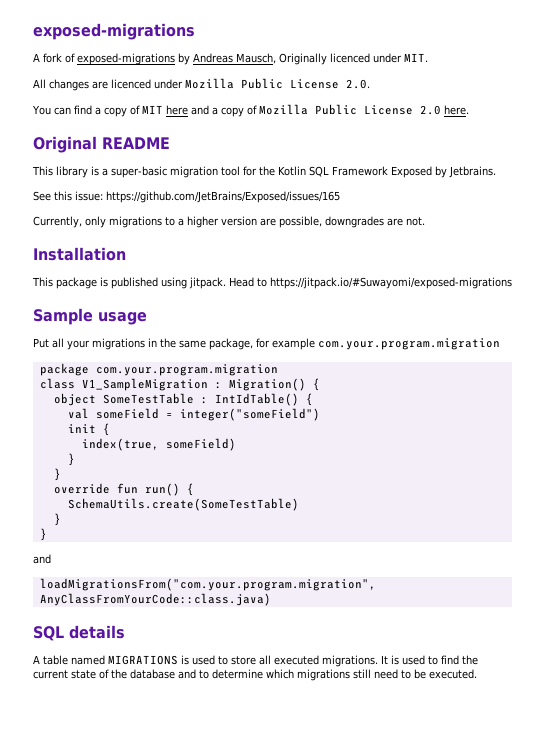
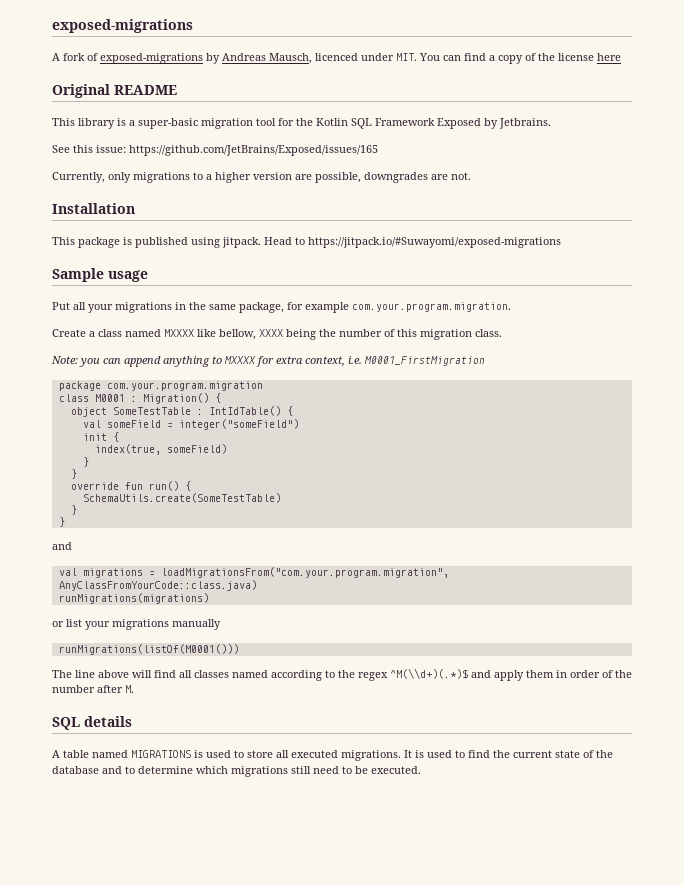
- A fork of exposed-migrations by Andreas Mausch, Originally licenced under MIT.
- All changes are licenced under Mozilla Public License 2.0.
- You can find a copy of MIT here and a copy of Mozilla Public License 2.0 here.
+ A fork of exposed-migrations by Andreas Mausch, licenced under MIT. You can find a copy of the license here
- Put all your migrations in the same package, for example com.your.program.migration
+ Put all your migrations in the same package, for example com.your.program.migration.
+ Create a class named MXXXX like bellow, XXXX being the number of this migration class.
+ Note: you can append anything to MXXXX for extra context, i.e. M0001_FirstMigration
- class V1_SampleMigration : Migration() {
+ class M0001 : Migration() {
- loadMigrationsFrom("com.your.program.migration", AnyClassFromYourCode::class.java)
+ val migrations = loadMigrationsFrom("com.your.program.migration", AnyClassFromYourCode::class.java)
+ runMigrations(migrations)
+ or list your migrations manually
+ runMigrations(listOf(M0001()))
+ The line above will find all classes named according to the regex ^M(\\d+)(.*)$ and apply them in order of the number after M.

